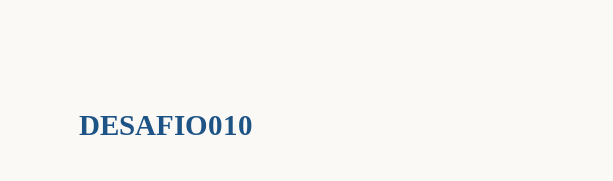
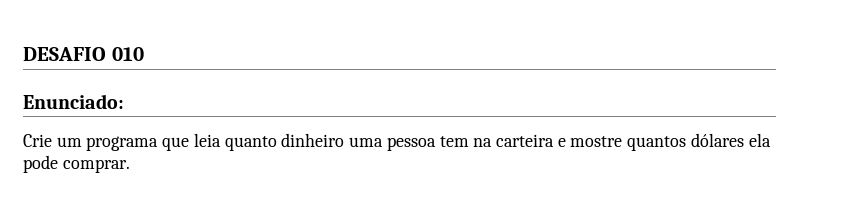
- DESAFIO010
+ DESAFIO 010
+ Enunciado:
+ Crie um programa que leia quanto dinheiro uma pessoa tem na carteira e mostre quantos dólares ela pode comprar.

